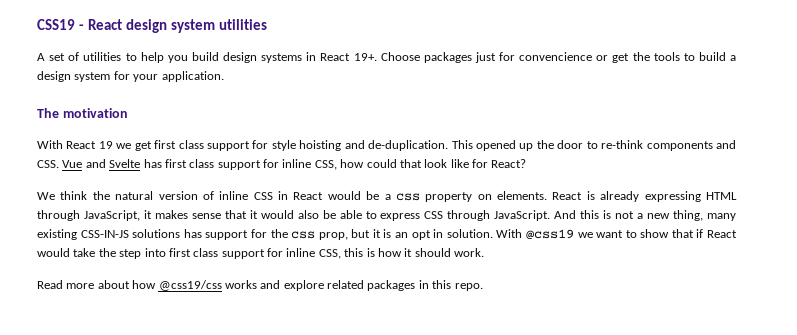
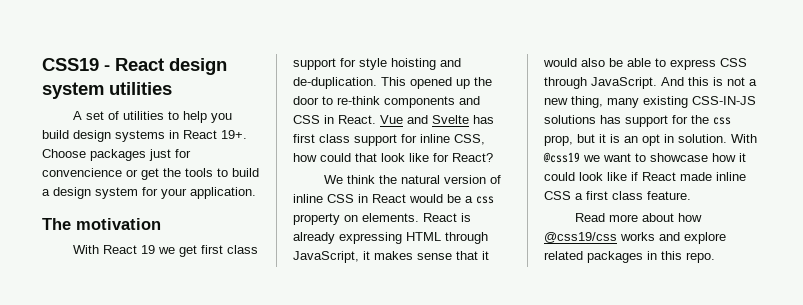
- This opened up the door to re-think components and CSS. Vue and Svelte has first class support for inline CSS, how could that look like for React?
+ This opened up the door to re-think components and CSS in React. Vue and Svelte has first class support for inline CSS, how could that look like for React?
- With @css19 we want to show that if React would take the step into first class support for inline CSS, this is how it should work.
+ With @css19 we want to showcase how it could look like if React made inline CSS a first class feature.

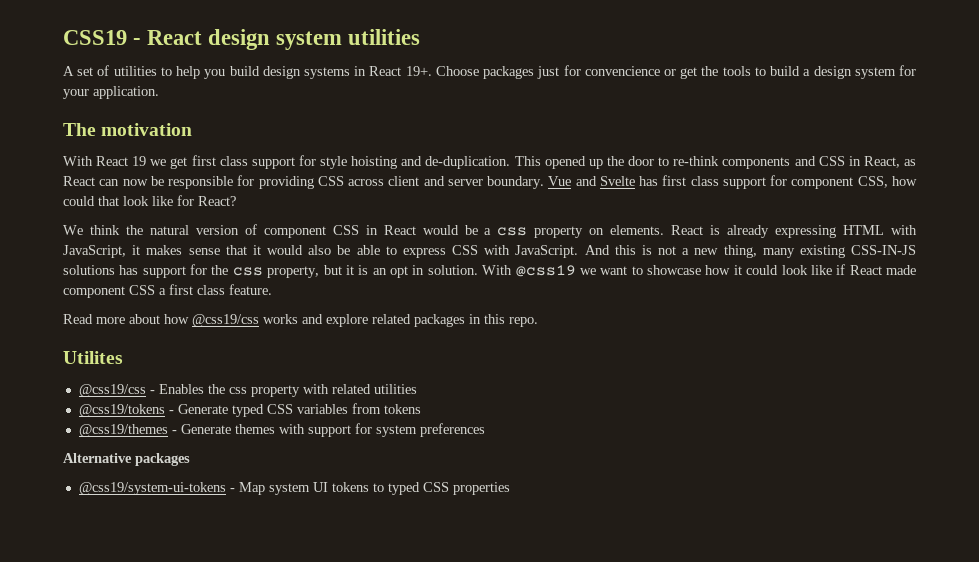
- This opened up the door to re-think components and CSS in React.
+ This opened up the door to re-think components and CSS in React, as React can now be responsible for providing CSS across client and server boundary.
- Vue and Svelte has first class support for inline CSS, how could that look like for React?
+ Vue and Svelte has first class support for component CSS, how could that look like for React?
- We think the natural version of inline CSS in React would be a css property on elements.
+ We think the natural version of component CSS in React would be a css property on elements.
- React is already expressing HTML through JavaScript, it makes sense that it would also be able to express CSS through JavaScript.
+ React is already expressing HTML with JavaScript, it makes sense that it would also be able to express CSS with JavaScript.
- And this is not a new thing, many existing CSS-IN-JS solutions has support for the css prop, but it is an opt in solution.
+ And this is not a new thing, many existing CSS-IN-JS solutions has support for the css property, but it is an opt in solution.
- With @css19 we want to showcase how it could look like if React made inline CSS a first class feature.
+ With @css19 we want to showcase how it could look like if React made component CSS a first class feature.
+ Utilites
+ @css19/css - Enables the css property with related utilities
+ @css19/tokens - Generate typed CSS variables from tokens
+ @css19/themes - Generate themes with support for system preferences
+ Alternative packages
+ @css19/system-ui-tokens - Map system UI tokens to typed CSS properties

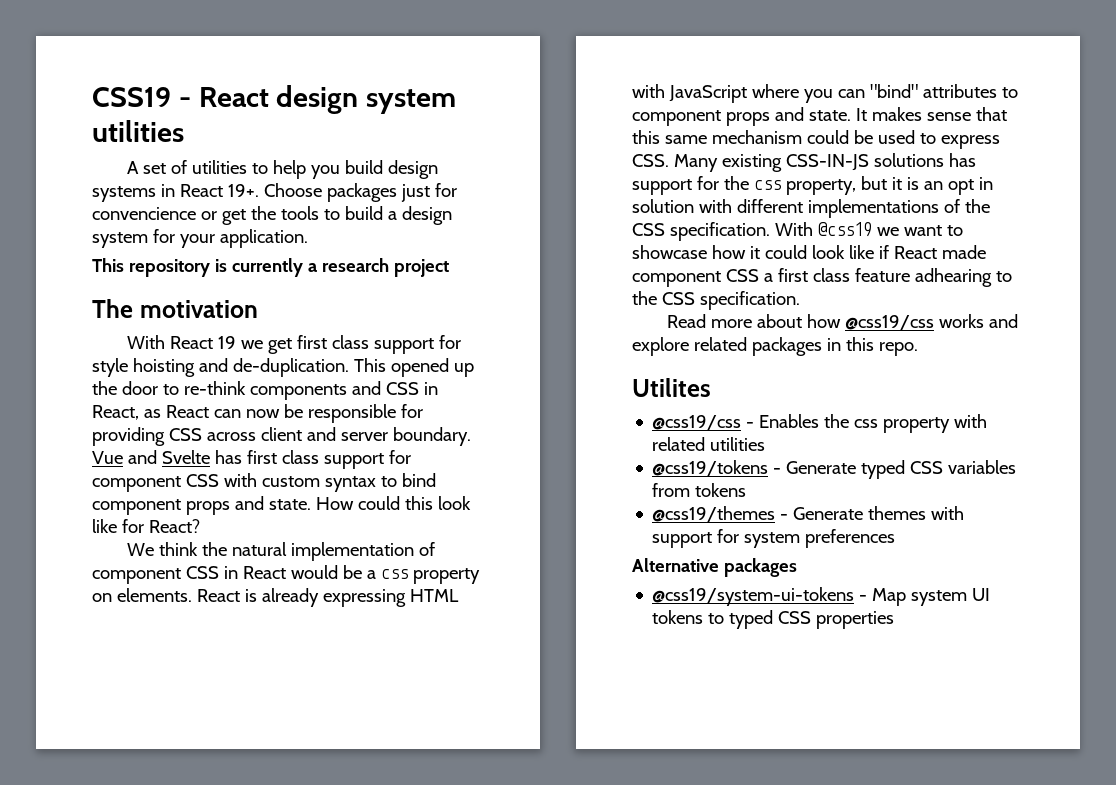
+ This repository is currently a research project
- Vue and Svelte has first class support for component CSS, how could that look like for React?
+ Vue and Svelte has first class support for component CSS with custom syntax to bind component props and state. How could this look like for React?
- We think the natural version of component CSS in React would be a css property on elements.
+ We think the natural implementation of component CSS in React would be a css property on elements.
- React is already expressing HTML with JavaScript, it makes sense that it would also be able to express CSS with JavaScript. And this is not a new thing, many existing CSS-IN-JS solutions has support for the css property, but it is an opt in solution.
+ React is already expressing HTML with JavaScript where you can "bind" attributes to component props and state. It makes sense that this same mechanism could be used to express CSS. Many existing CSS-IN-JS solutions has support for the css property, but it is an opt in solution with different implementations of the CSS specification.
- With @css19 we want to showcase how it could look like if React made component CSS a first class feature.
+ With @css19 we want to showcase how it could look like if React made component CSS a first class feature adhearing to the CSS specification.

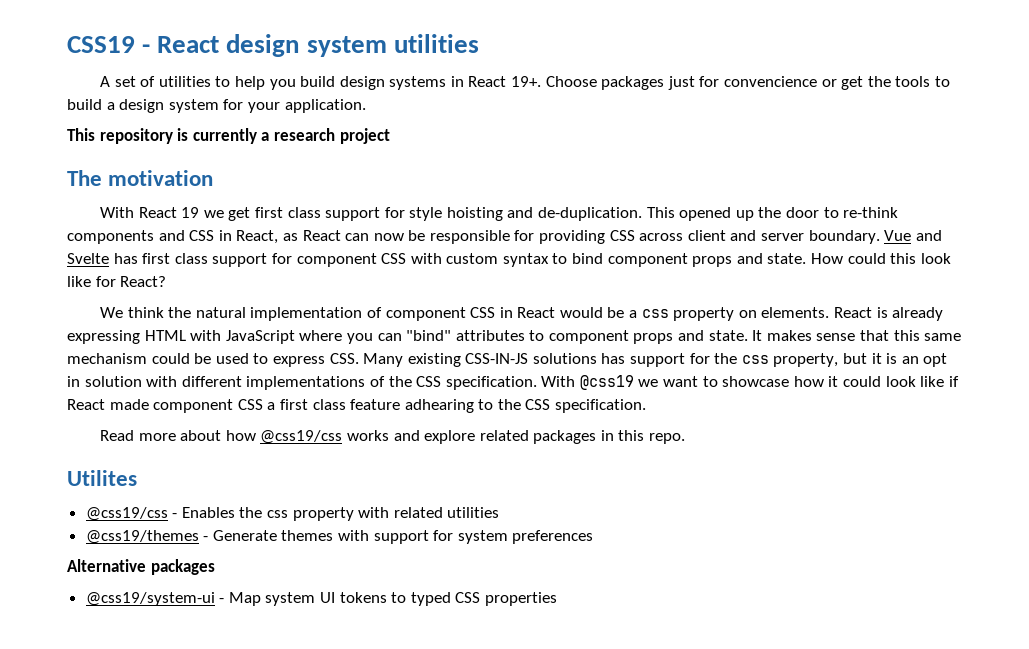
- @css19/tokens - Generate typed CSS variables from tokens
- @css19/system-ui-tokens - Map system UI tokens to typed CSS properties
+ @css19/system-ui - Map system UI tokens to typed CSS properties

